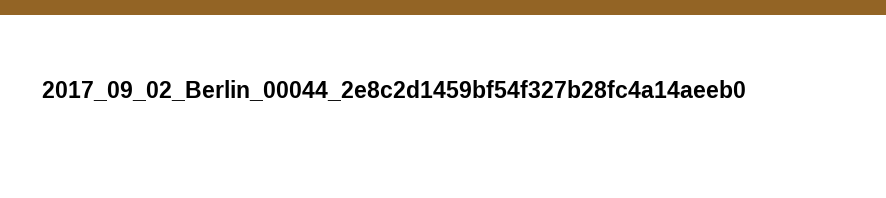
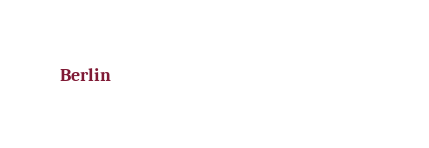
- 2017_09_02_Berlin_00044_2e8c2d1459bf54f327b28fc4a14aeeb0
+ Berlin

